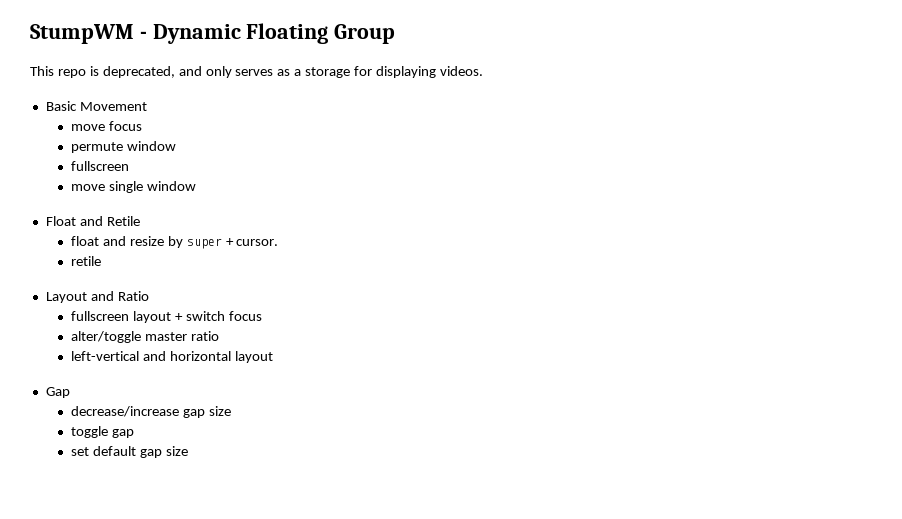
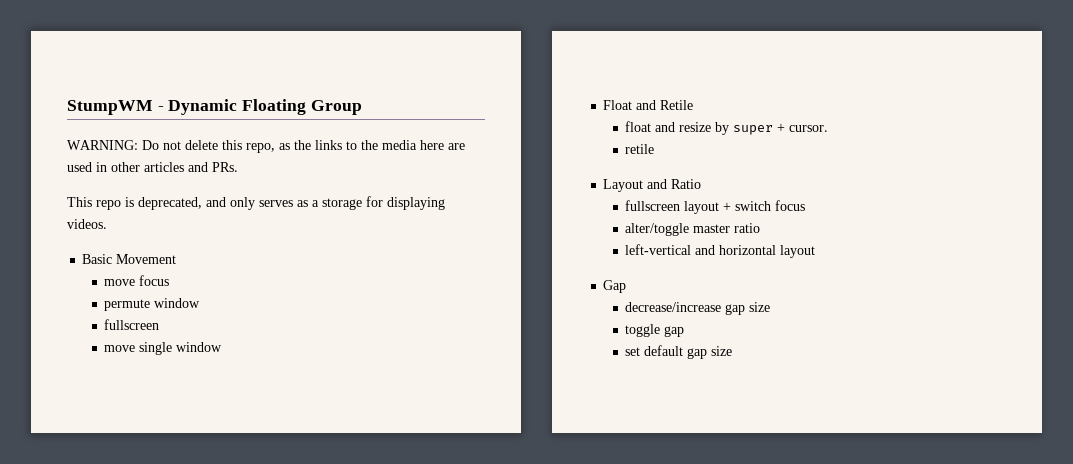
+ WARNING: Do not delete this repo, as the links to the media here are used in other articles and PRs.

